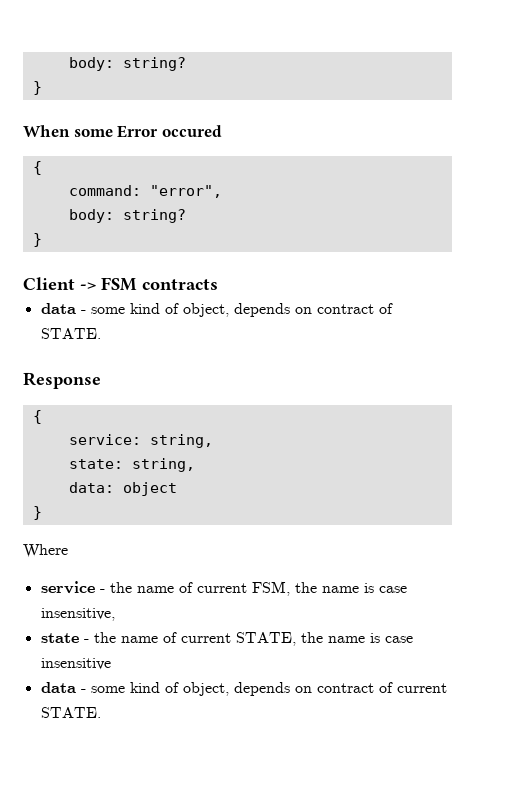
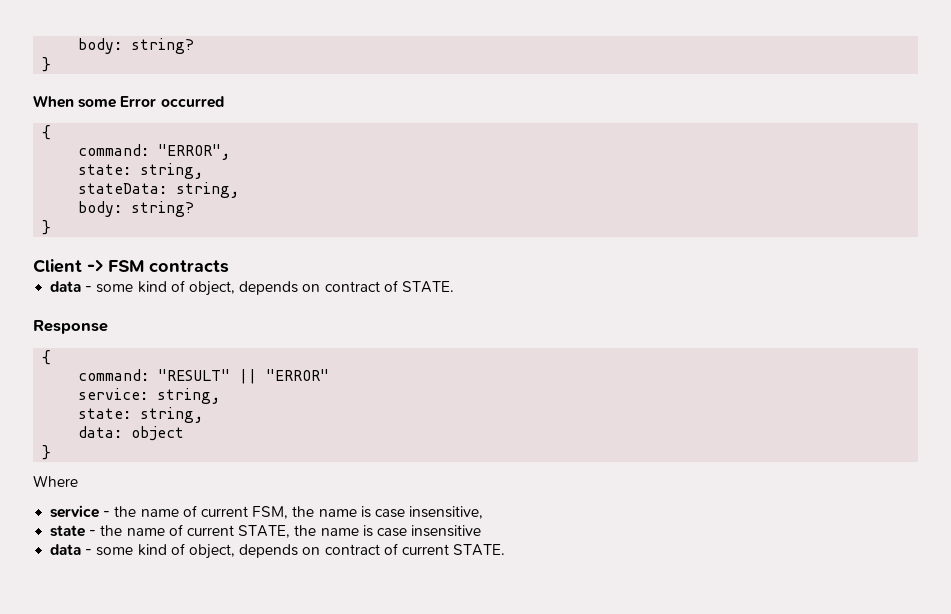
- When some Error occured
+ When some Error occurred
  {
- command: "error",
+ command: "ERROR",
+ state: string,
+ stateData: string,
+ command: "RESULT" || "ERROR"

